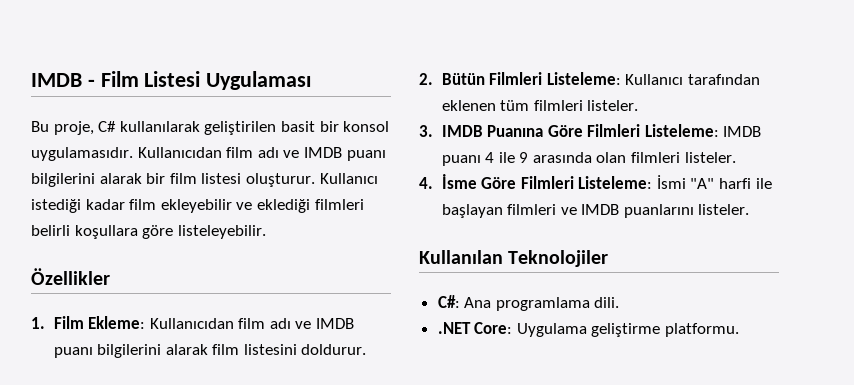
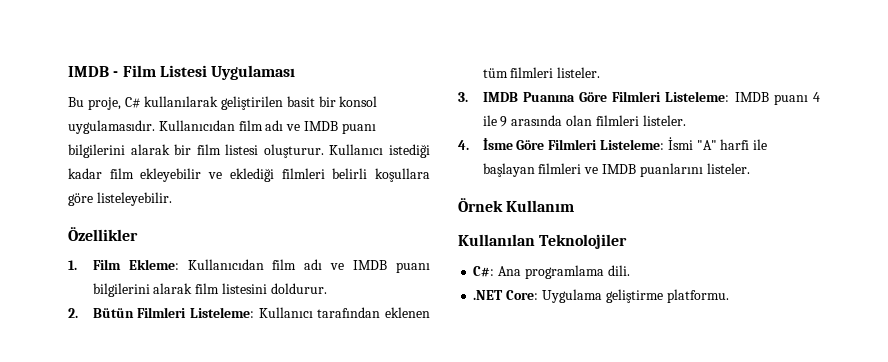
+ Örnek Kullanım

